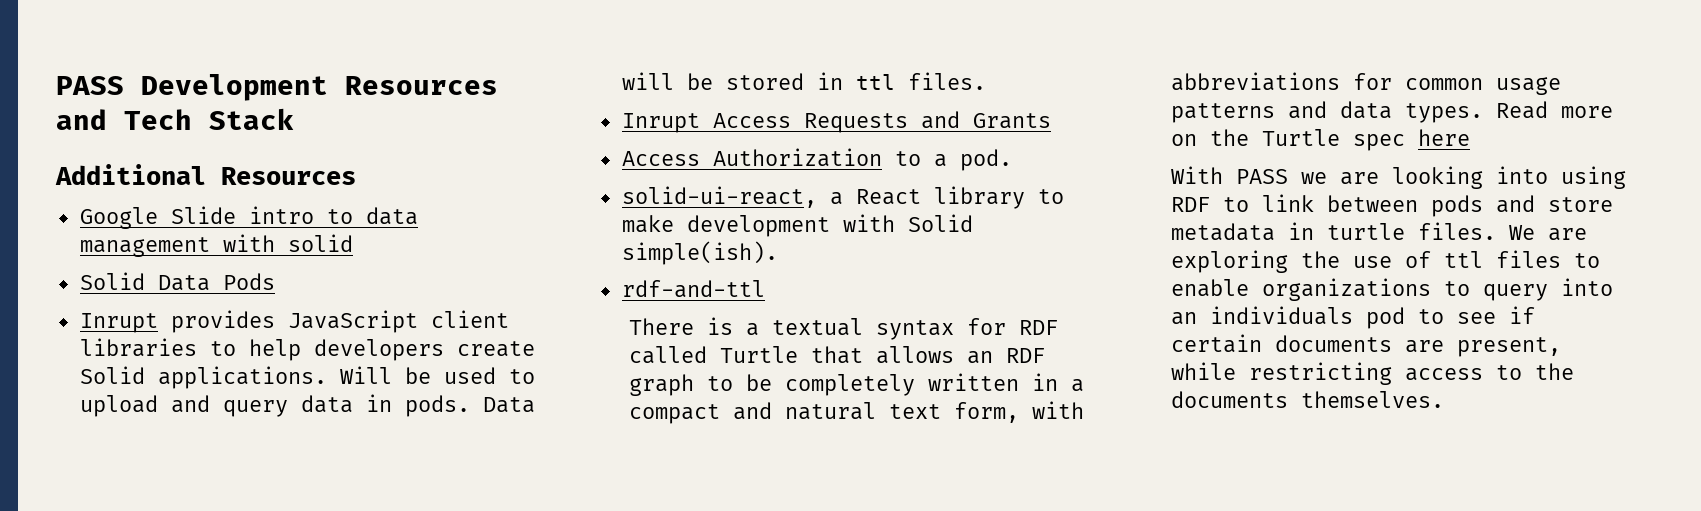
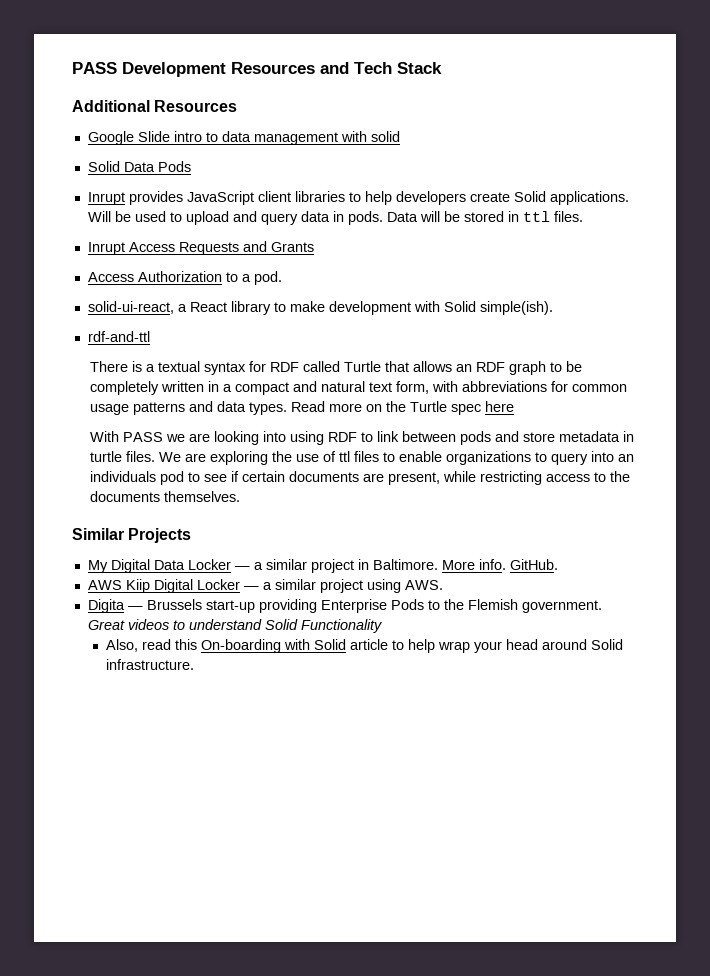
+ Similar Projects
+ My Digital Data Locker — a similar project in Baltimore. More info. GitHub.
+ AWS Kiip Digital Locker — a similar project using AWS.
+ Digita — Brussels start-up providing Enterprise Pods to the Flemish government. Great videos to understand Solid Functionality
+ Also, read this On-boarding with Solid article to help wrap your head around Solid infrastructure.

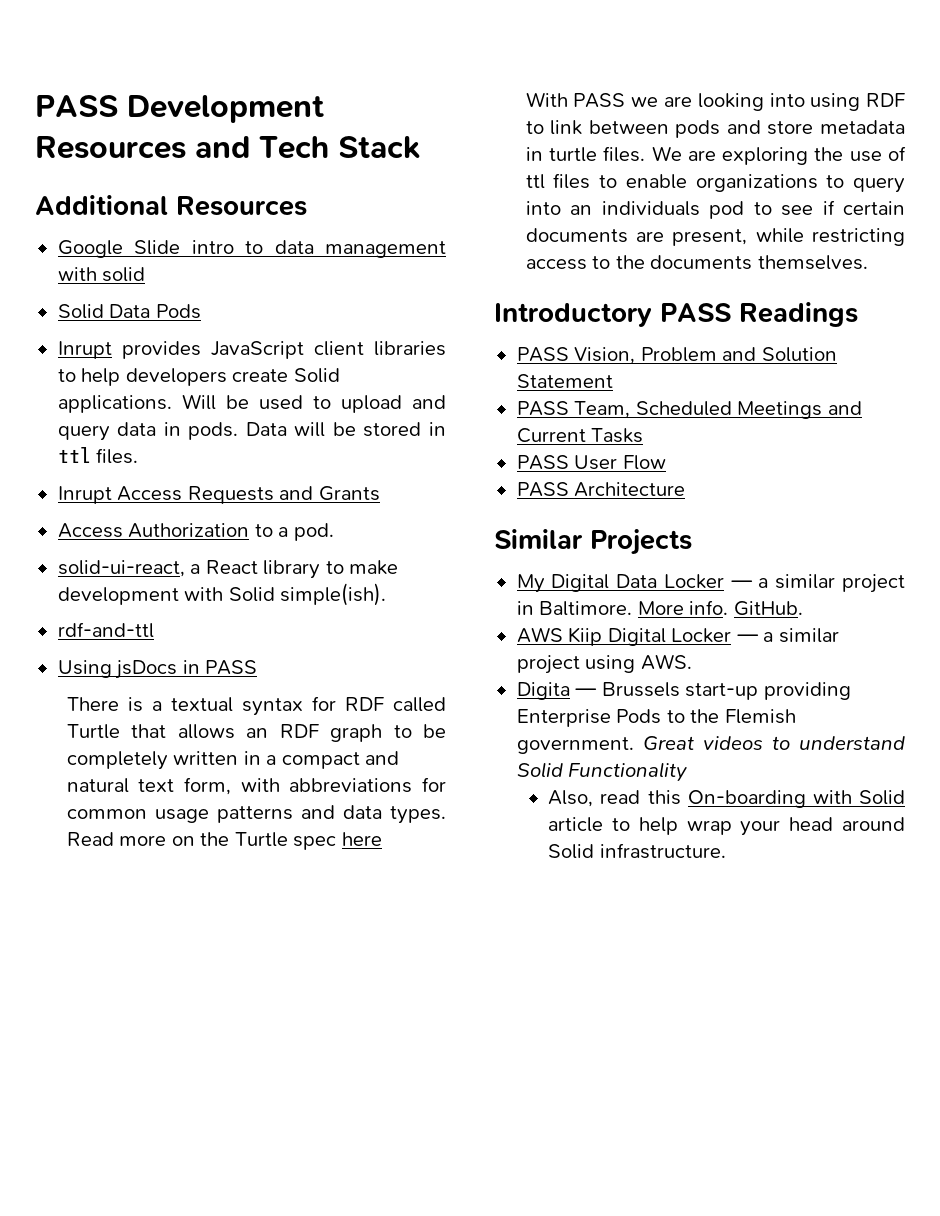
+ Using jsDocs in PASS
+ Introductory PASS Readings
+ PASS Vision, Problem and Solution Statement
+ PASS Team, Scheduled Meetings and Current Tasks
+ PASS User Flow
+ PASS Architecture

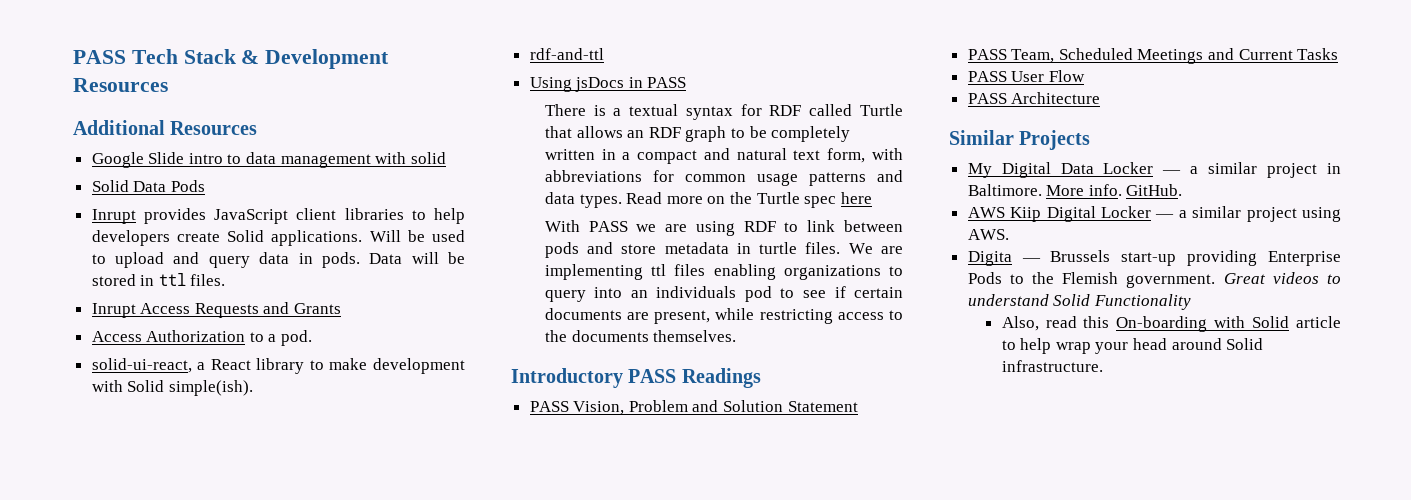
- PASS Development Resources and Tech Stack
+ PASS Tech Stack & Development Resources
- With PASS we are looking into using RDF to link between pods and store metadata in turtle files.
+ With PASS we are using RDF to link between pods and store metadata in turtle files.
- We are exploring the use of ttl files to enable organizations to query into an individuals pod to see if certain documents are present, while restricting access to the documents themselves.
+ We are implementing ttl files enabling organizations to query into an individuals pod to see if certain documents are present, while restricting access to the documents themselves.

